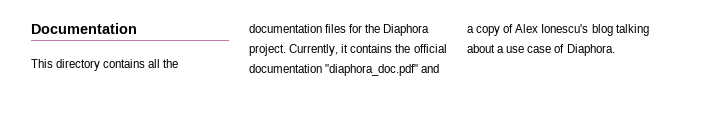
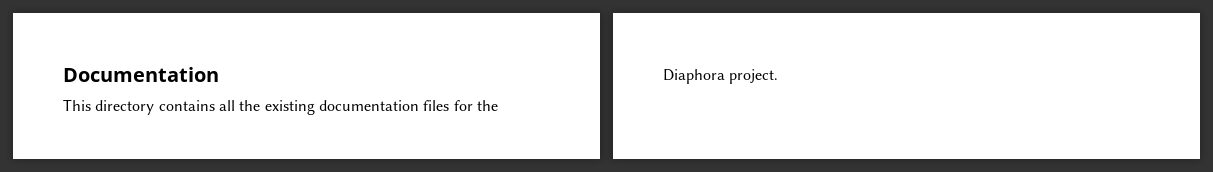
- This directory contains all the documentation files for the Diaphora project. Currently, it contains the official documentation "diaphora_doc.pdf" and a copy of Alex Ionescu's blog talking about a use case of Diaphora.
+ This directory contains all the existing documentation files for the Diaphora project.

